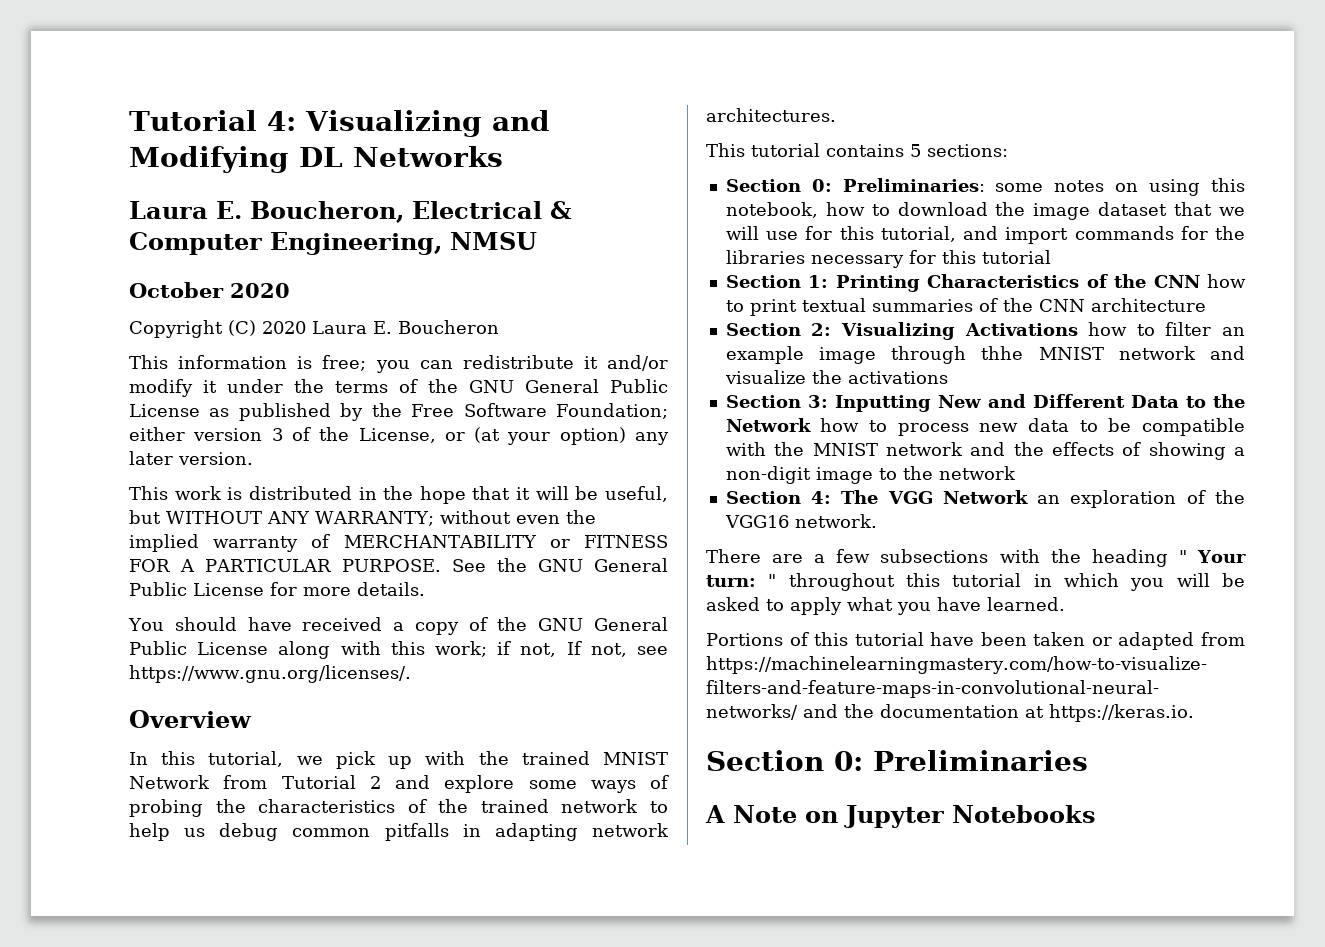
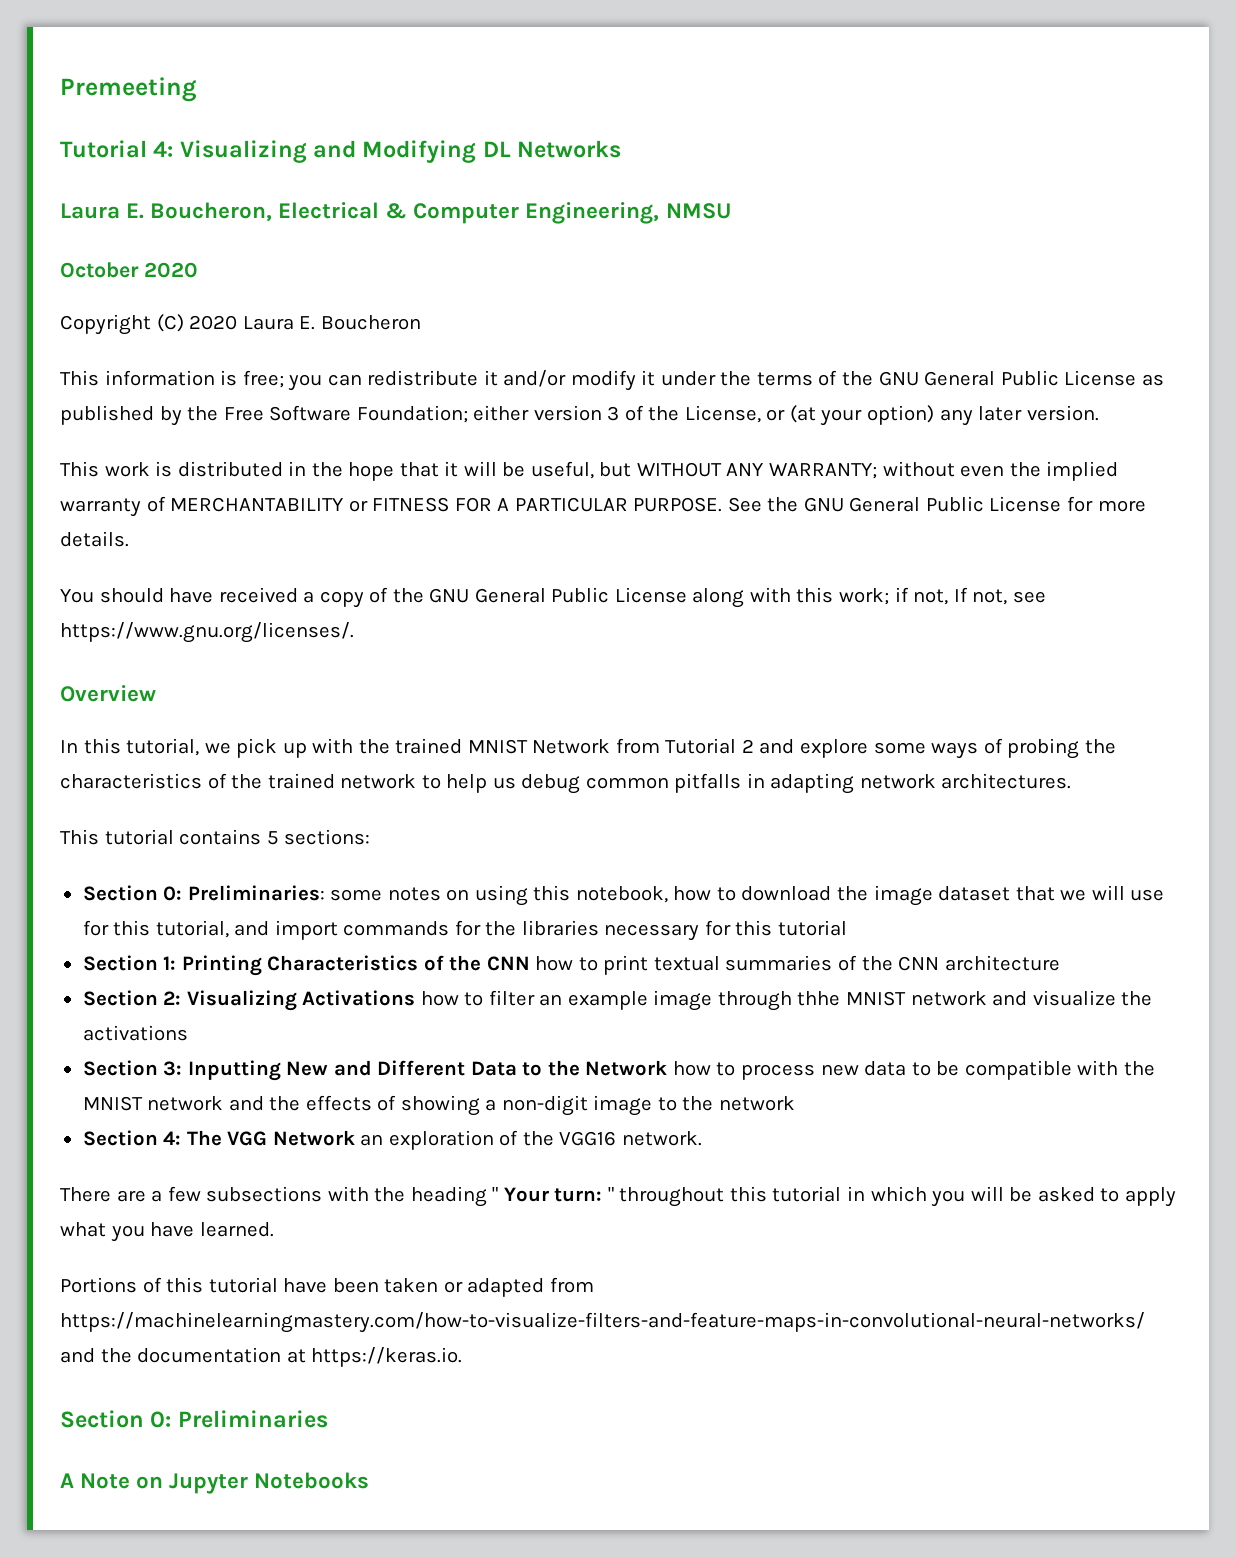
+ Premeeting

